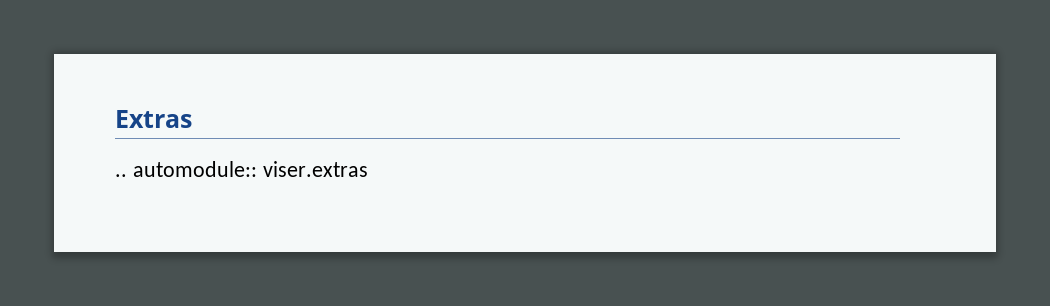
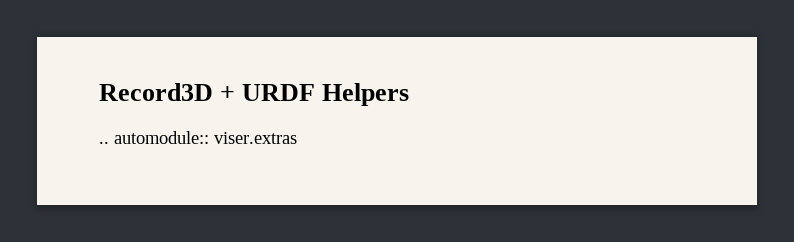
- Extras
+ Record3D + URDF Helpers

